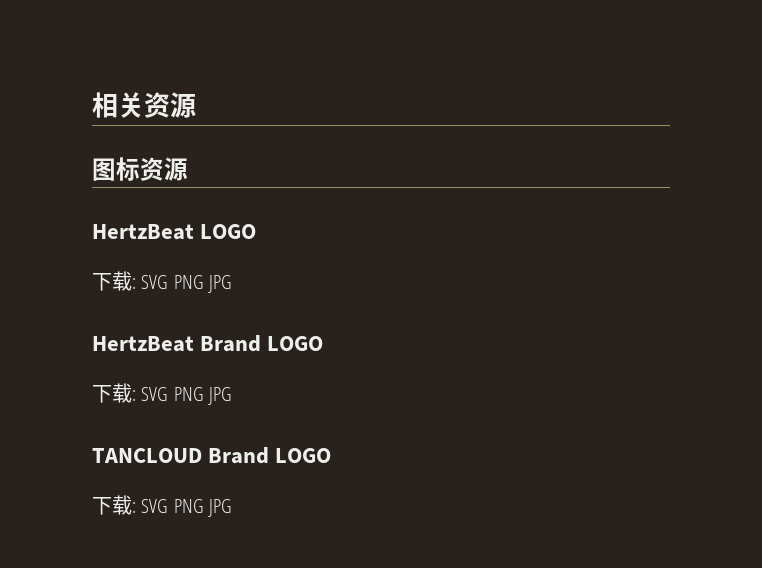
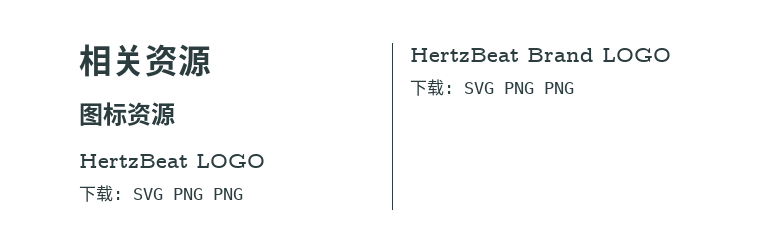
  HertzBeat LOGO
- 下载: SVG PNG JPG
+ 下载: SVG PNG PNG
  HertzBeat Brand LOGO
- 下载: SVG PNG JPG
- TANCLOUD Brand LOGO
- 下载: SVG PNG JPG
+ 下载: SVG PNG PNG

